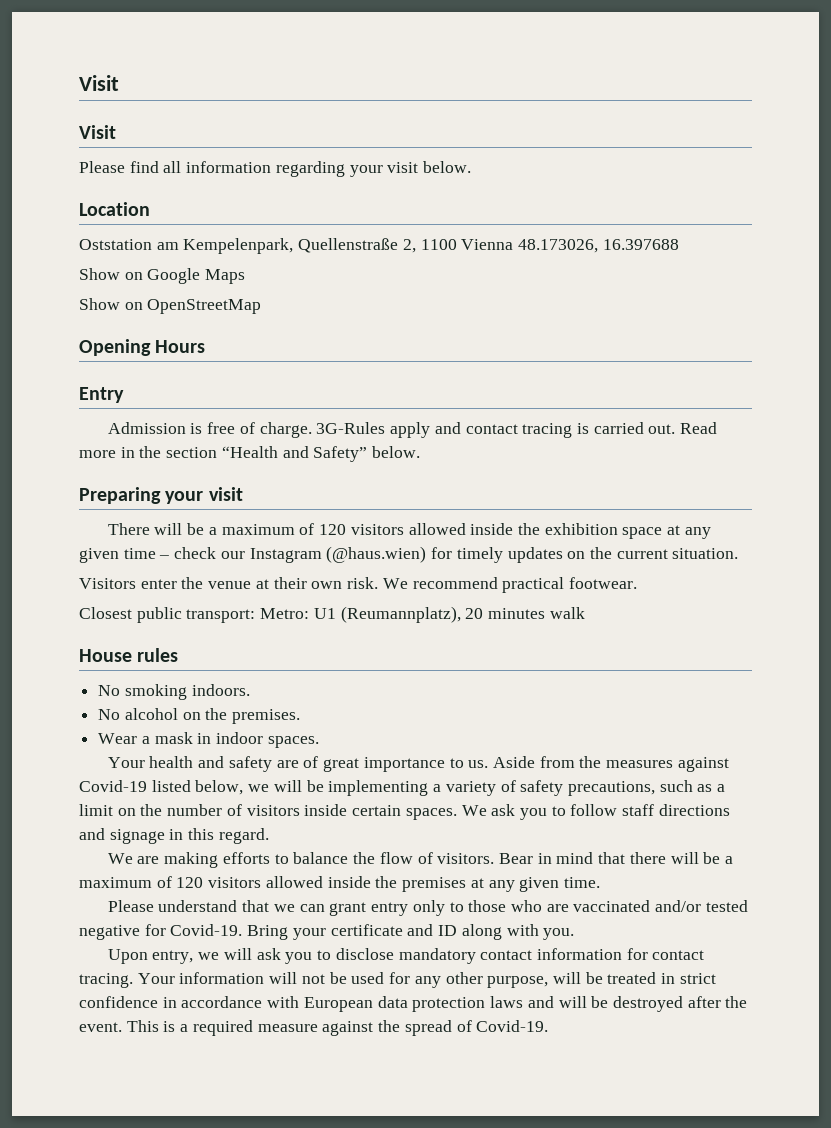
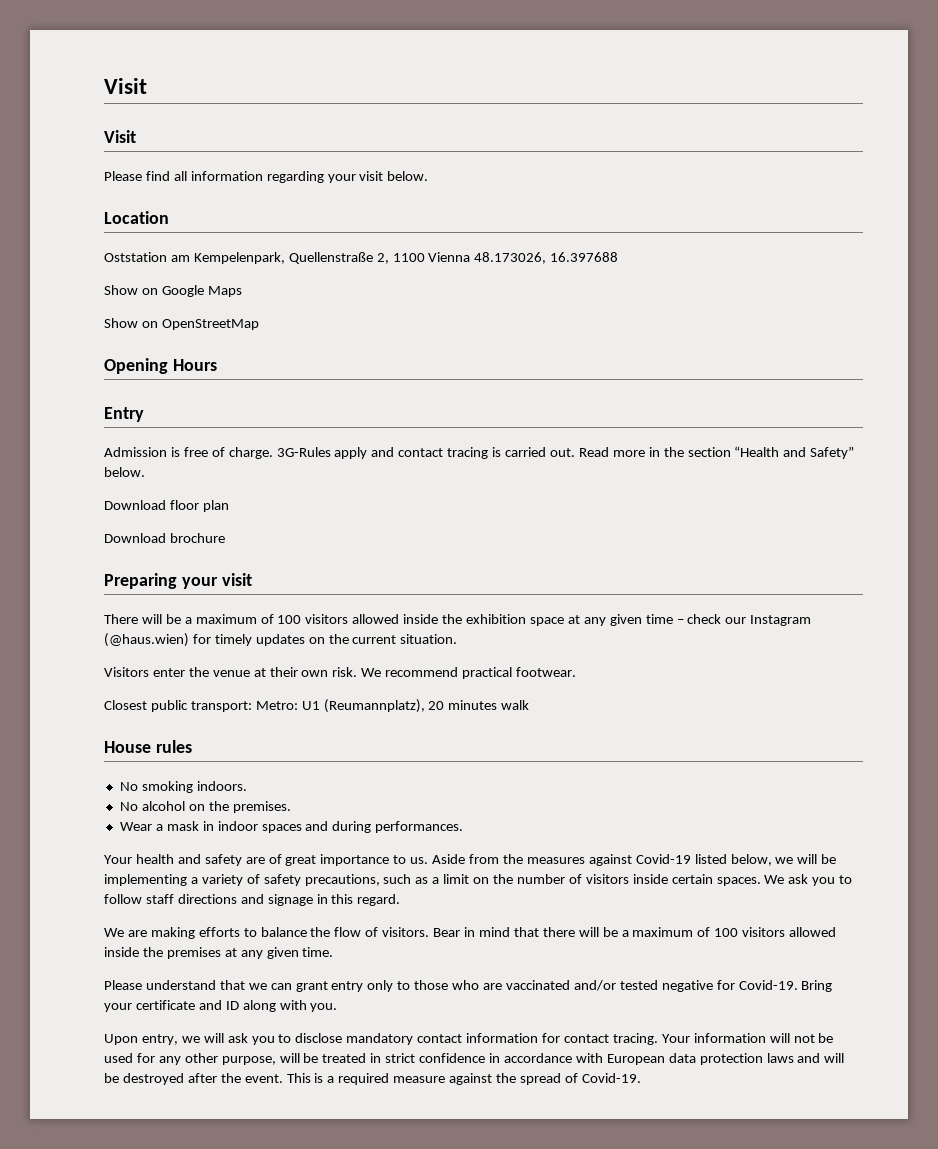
+ Download floor plan
+ Download brochure
- There will be a maximum of 120 visitors allowed inside the exhibition space at any given time – check our Instagram (@haus.wien) for timely updates on the current situation.
+ There will be a maximum of 100 visitors allowed inside the exhibition space at any given time – check our Instagram (@haus.wien) for timely updates on the current situation.
- Wear a mask in indoor spaces.
+ Wear a mask in indoor spaces and during performances.
- Bear in mind that there will be a maximum of 120 visitors allowed inside the premises at any given time.
+ Bear in mind that there will be a maximum of 100 visitors allowed inside the premises at any given time.

